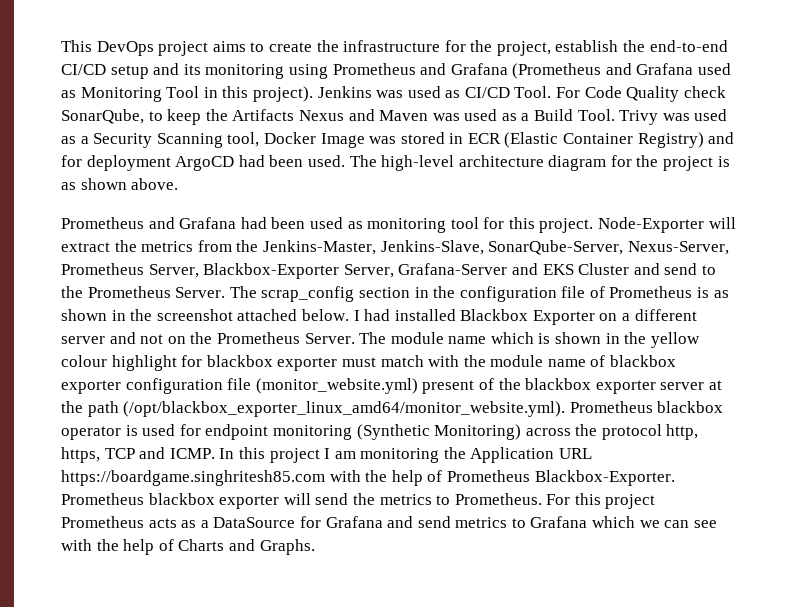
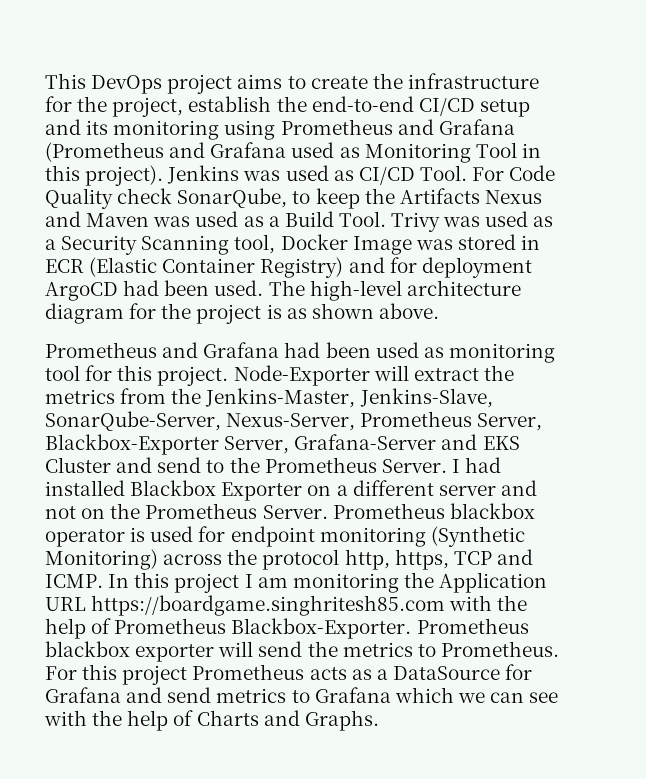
- The scrap_config section in the configuration file of Prometheus is as shown in the screenshot attached below.
- The module name which is shown in the yellow colour highlight for blackbox exporter must match with the module name of blackbox exporter configuration file (monitor_website.yml) present of the blackbox exporter server at the path (/opt/blackbox_exporter_linux_amd64/monitor_website.yml). Prometheus blackbox operator is used for endpoint monitoring (Synthetic Monitoring) across the protocol http, https, TCP and ICMP.
+ Prometheus blackbox operator is used for endpoint monitoring (Synthetic Monitoring) across the protocol http, https, TCP and ICMP.

